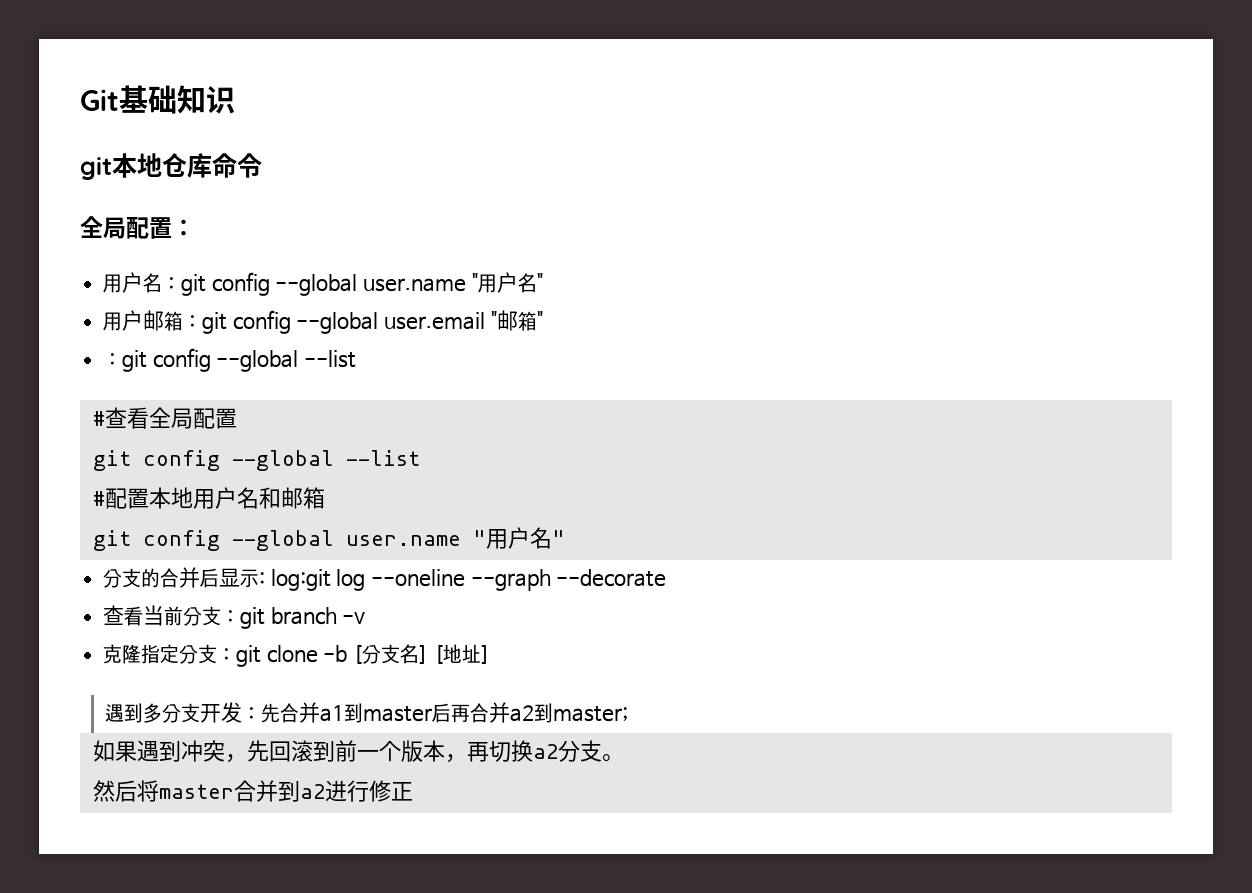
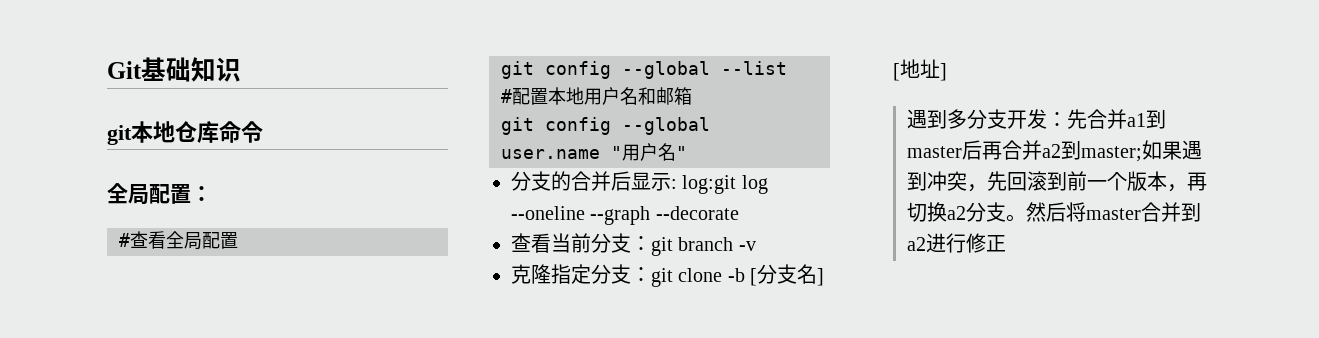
- 用户名：git config --global user.name "用户名"
- 用户邮箱：git config --global user.email "邮箱"
- ：git config --global --list
- 遇到多分支开发：先合并a1到master后再合并a2到master;
- 如果遇到冲突，先回滚到前一个版本，再切换a2分支。
- 然后将master合并到a2进行修正
+ 遇到多分支开发：先合并a1到master后再合并a2到master;如果遇到冲突，先回滚到前一个版本，再切换a2分支。然后将master合并到a2进行修正

